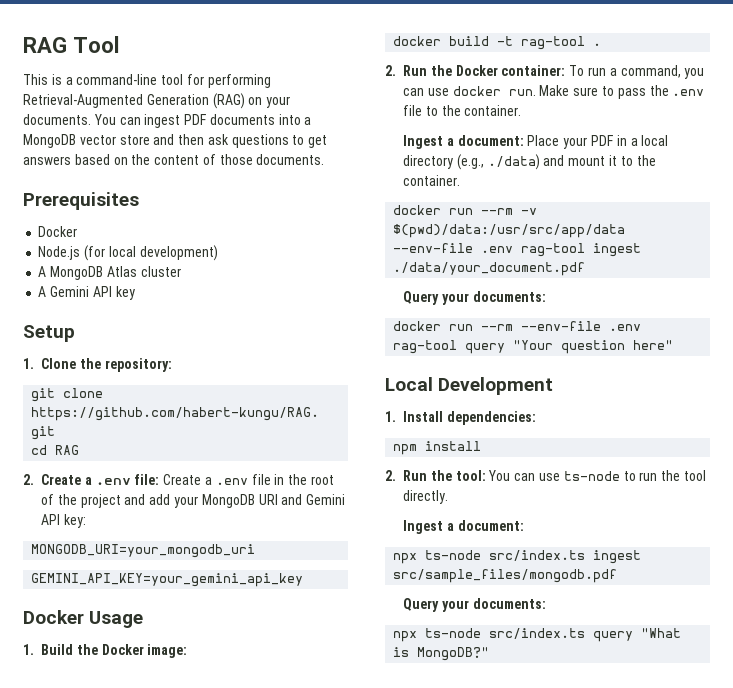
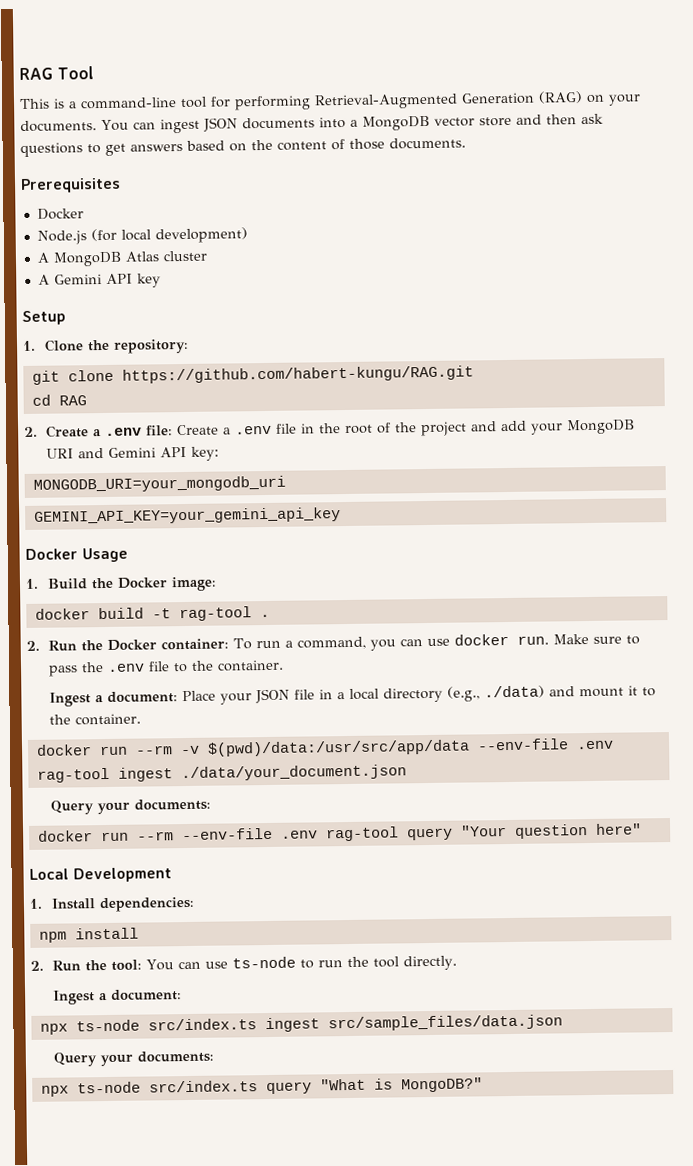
- You can ingest PDF documents into a MongoDB vector store and then ask questions to get answers based on the content of those documents.
+ You can ingest JSON documents into a MongoDB vector store and then ask questions to get answers based on the content of those documents.
- Ingest a document: Place your PDF in a local directory (e.g., ./data) and mount it to the container.
+ Ingest a document: Place your JSON file in a local directory (e.g., ./data) and mount it to the container.
- docker run --rm -v $(pwd)/data:/usr/src/app/data --env-file .env rag-tool ingest ./data/your_document.pdf
+ docker run --rm -v $(pwd)/data:/usr/src/app/data --env-file .env rag-tool ingest ./data/your_document.json
- npx ts-node src/index.ts ingest src/sample_files/mongodb.pdf
+ npx ts-node src/index.ts ingest src/sample_files/data.json

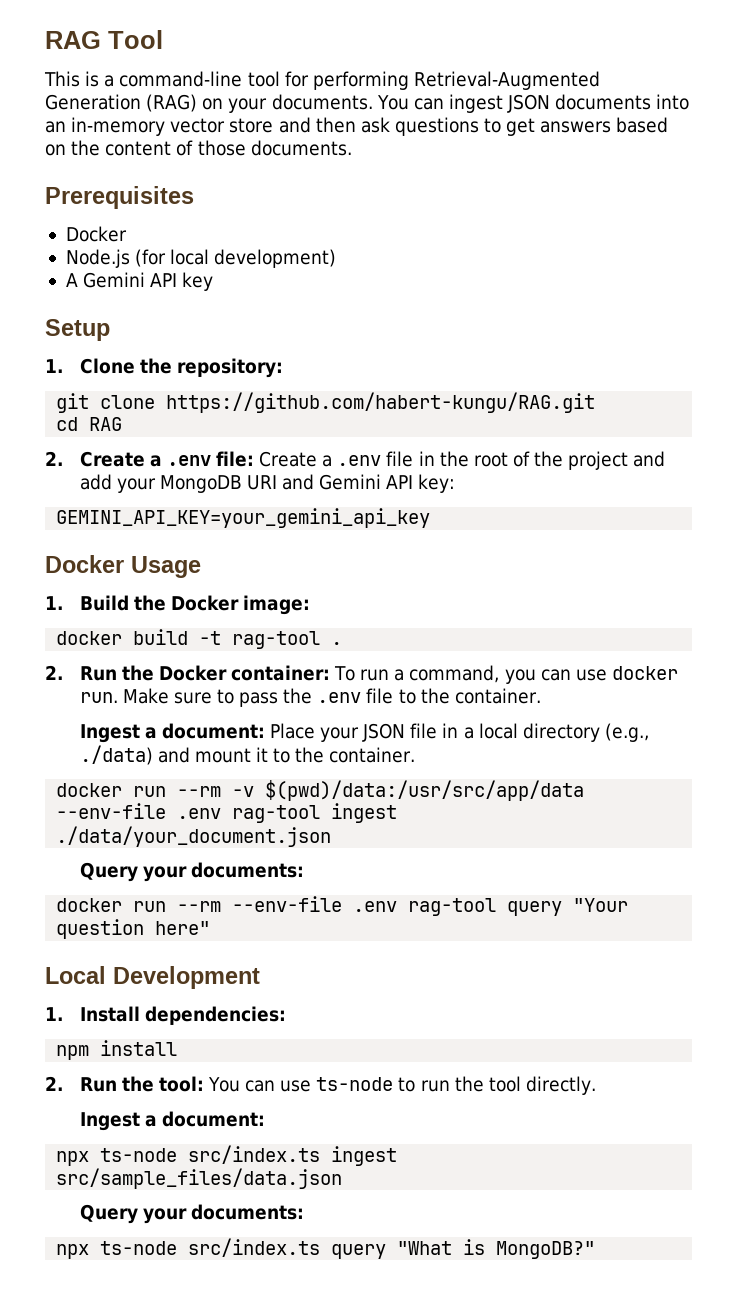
- You can ingest JSON documents into a MongoDB vector store and then ask questions to get answers based on the content of those documents.
+ You can ingest JSON documents into an in-memory vector store and then ask questions to get answers based on the content of those documents.
- A MongoDB Atlas cluster
- MONGODB_URI=your_mongodb_uri

